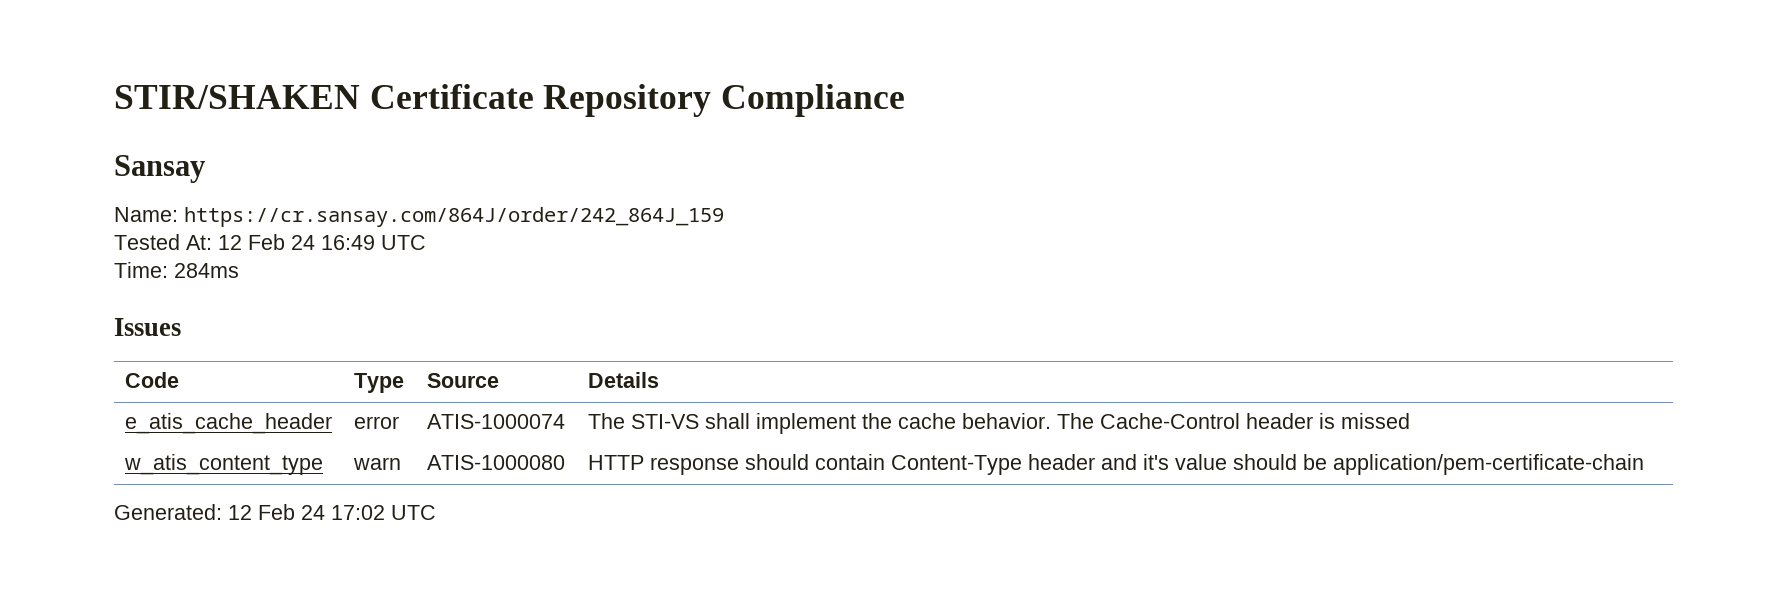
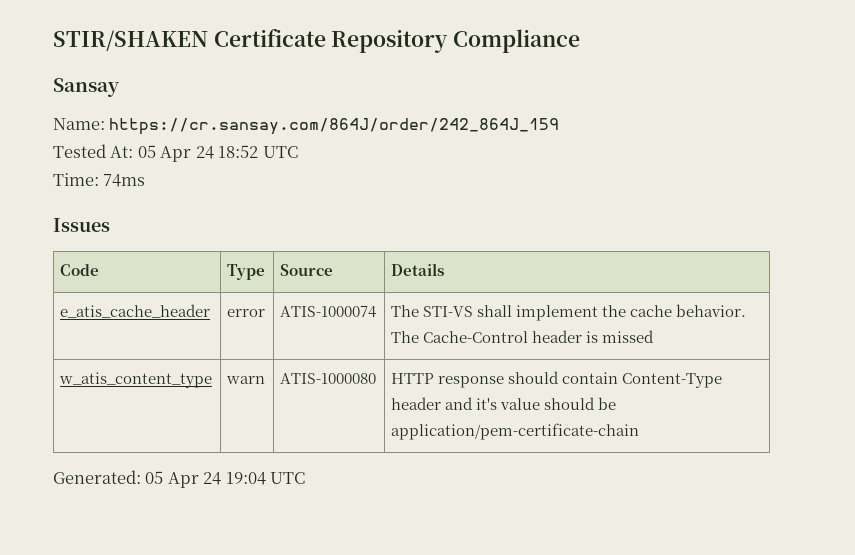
- Tested At: 12 Feb 24 16:49 UTC
+ Tested At: 05 Apr 24 18:52 UTC
- Time: 284ms
+ Time: 74ms
- Generated: 12 Feb 24 17:02 UTC
+ Generated: 05 Apr 24 19:04 UTC

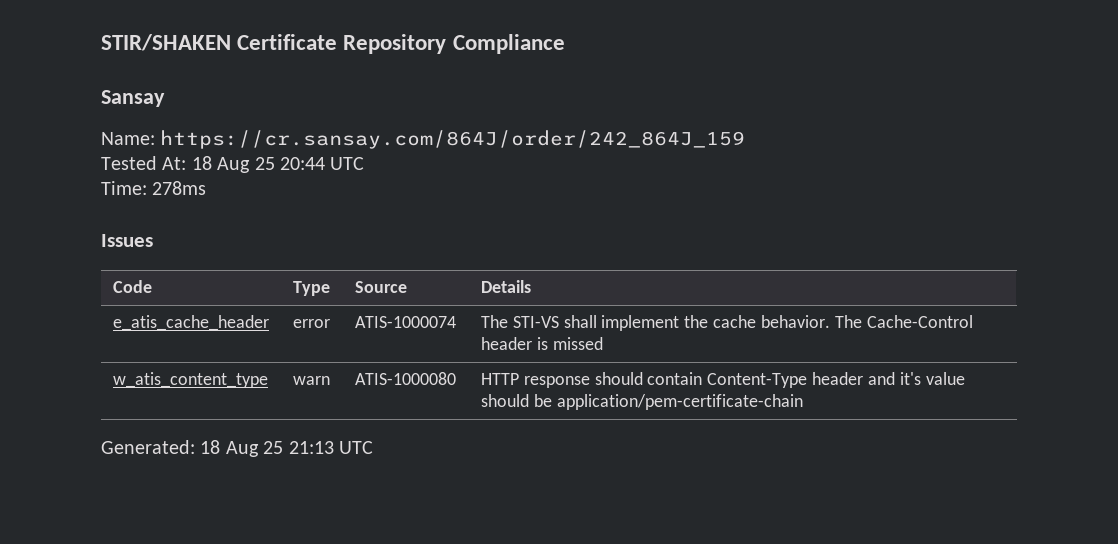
- Tested At: 05 Apr 24 18:52 UTC
+ Tested At: 18 Aug 25 20:44 UTC
- Time: 74ms
+ Time: 278ms
- Generated: 05 Apr 24 19:04 UTC
+ Generated: 18 Aug 25 21:13 UTC

